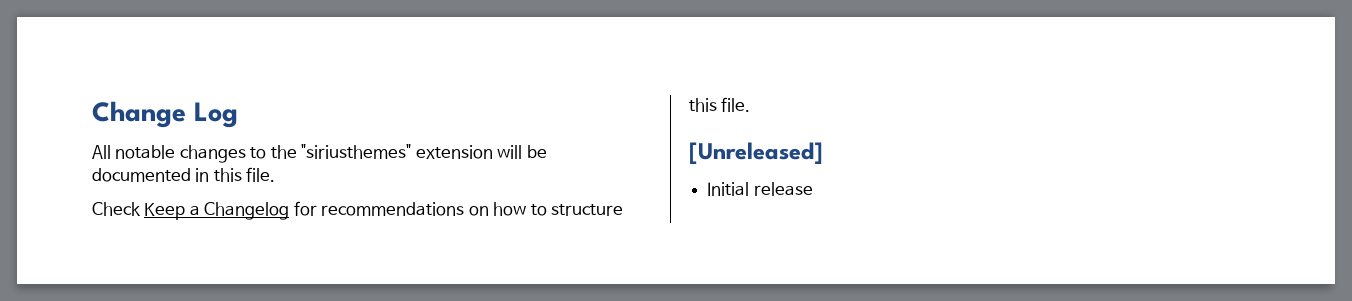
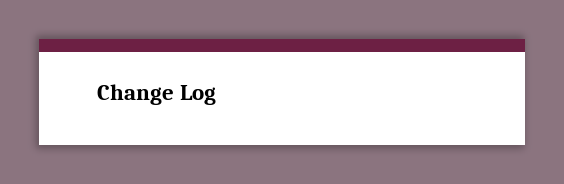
- All notable changes to the "siriusthemes" extension will be documented in this file.
- Check Keep a Changelog for recommendations on how to structure this file.
- [Unreleased]
- Initial release

